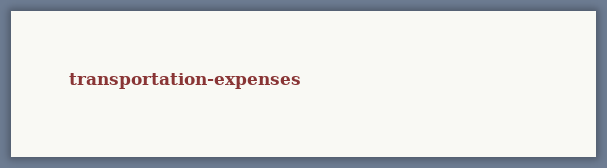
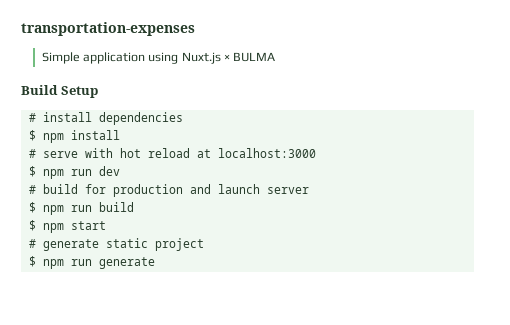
+ Simple application using Nuxt.js × BULMA
+ Build Setup
+ # install dependencies
+ $ npm install
+ # serve with hot reload at localhost:3000
+ $ npm run dev
+ # build for production and launch server
+ $ npm run build
+ $ npm start
+ # generate static project
+ $ npm run generate

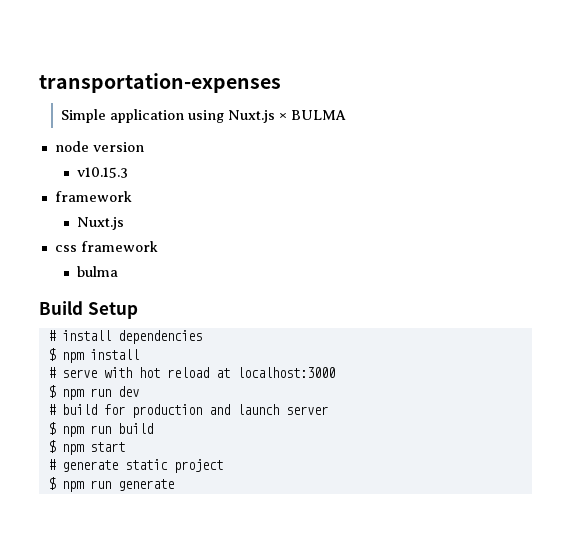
+ node version
+ v10.15.3
+ framework
+ Nuxt.js
+ css framework
+ bulma

